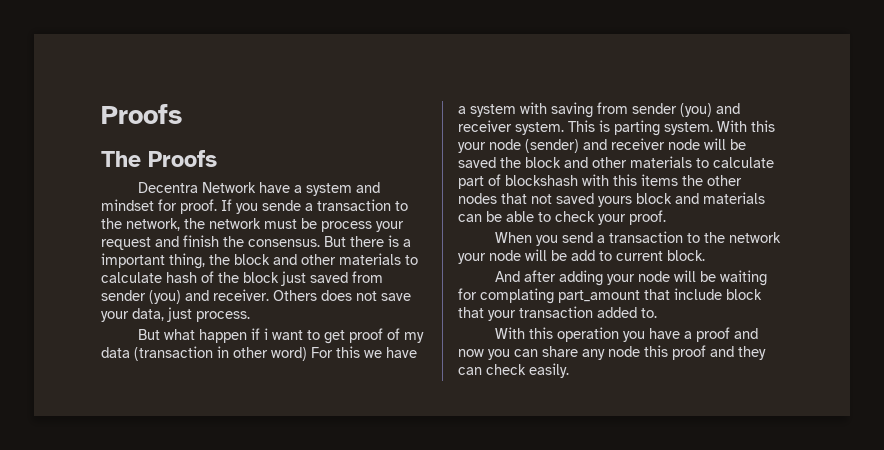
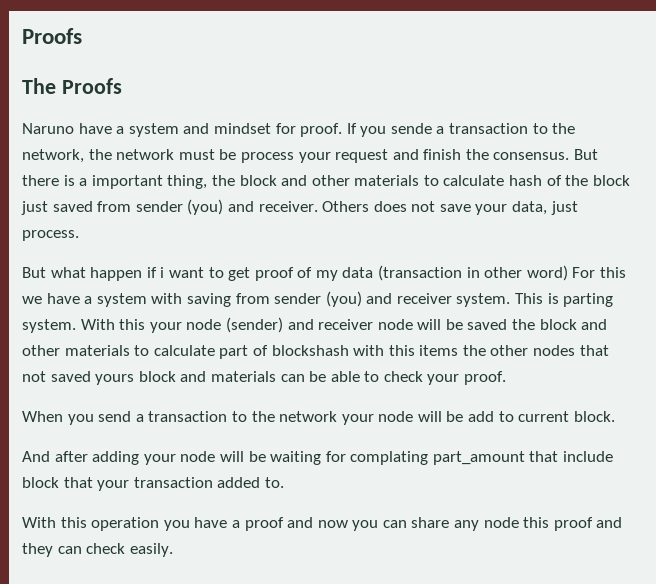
- Decentra Network have a system and mindset for proof.
+ Naruno have a system and mindset for proof.

